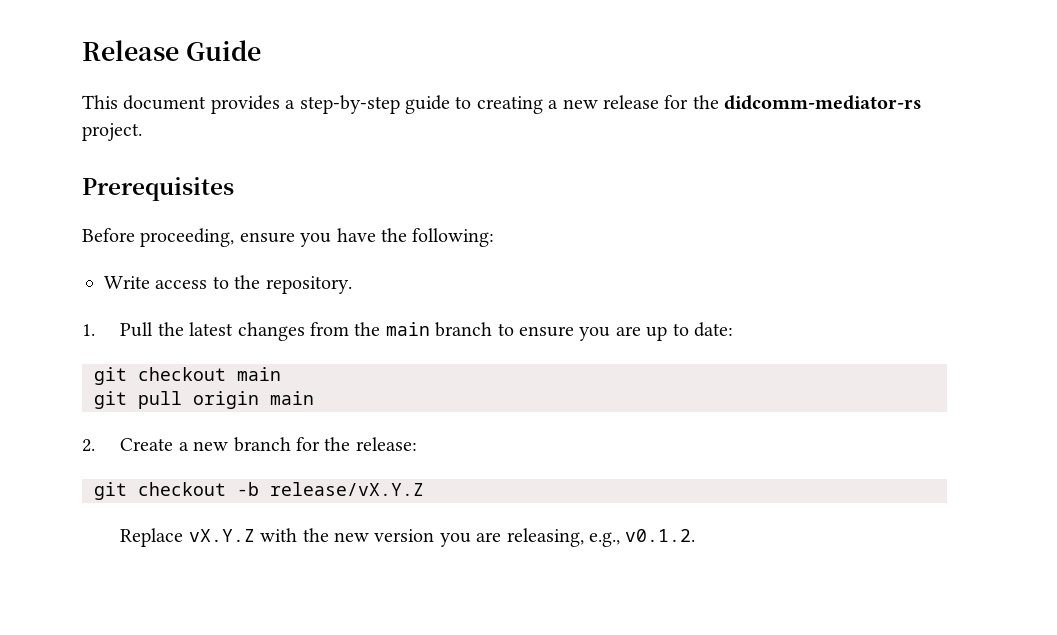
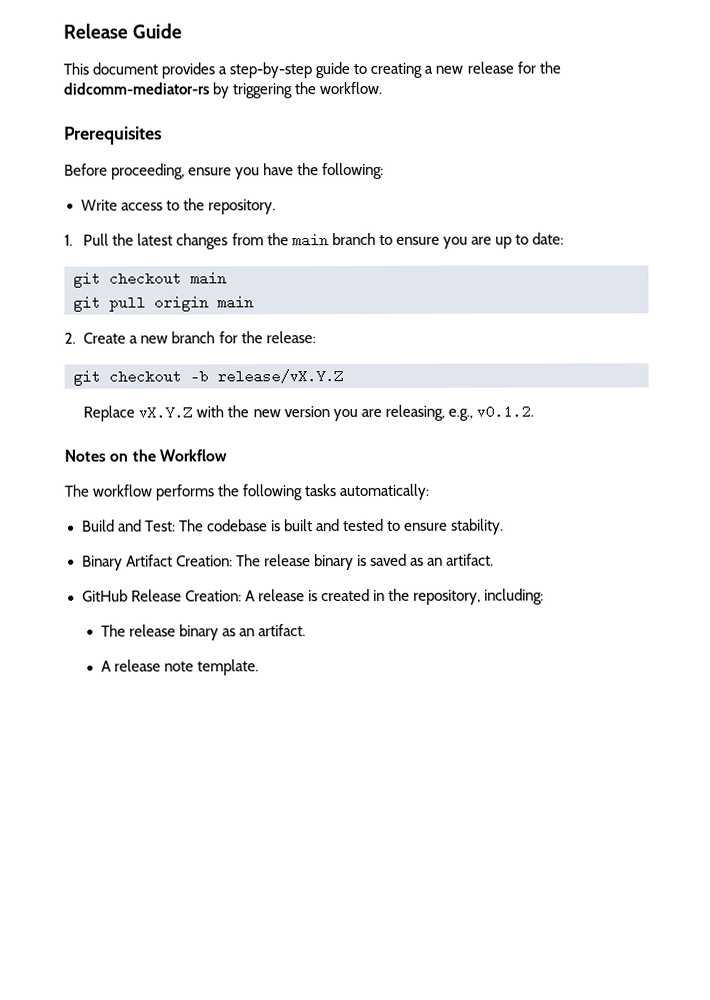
- This document provides a step-by-step guide to creating a new release for the didcomm-mediator-rs project.
+ This document provides a step-by-step guide to creating a new release for the didcomm-mediator-rs by triggering the workflow.
+ Notes on the Workflow
+ The workflow performs the following tasks automatically:
+ Build and Test: The codebase is built and tested to ensure stability.
+ Binary Artifact Creation: The release binary is saved as an artifact.
+ GitHub Release Creation: A release is created in the repository, including:
+ The release binary as an artifact.
+ A release note template.

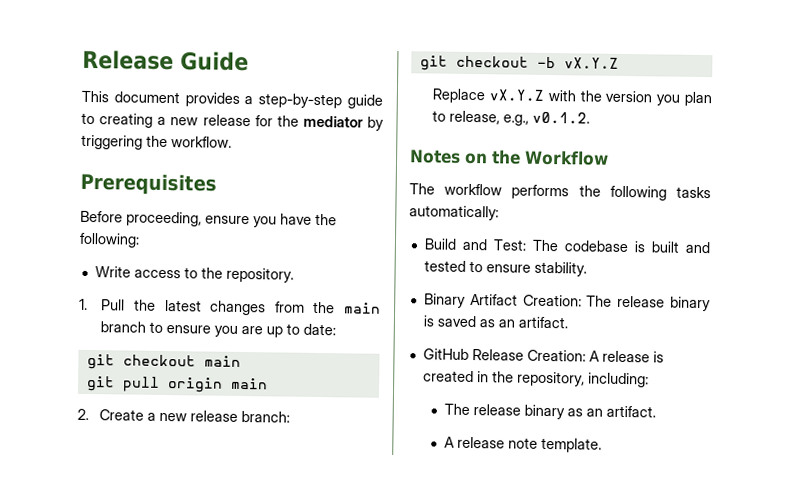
- This document provides a step-by-step guide to creating a new release for the didcomm-mediator-rs by triggering the workflow.
+ This document provides a step-by-step guide to creating a new release for the mediator by triggering the workflow.
- 2. Create a new branch for the release:
+ 2. Create a new release branch:
- git checkout -b release/vX.Y.Z
+ git checkout -b vX.Y.Z
- Replace vX.Y.Z with the new version you are releasing, e.g., v0.1.2.
+ Replace vX.Y.Z with the version you plan to release, e.g., v0.1.2.

